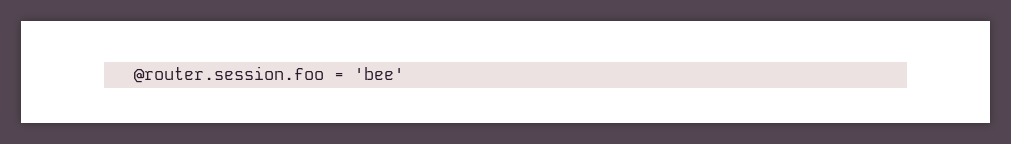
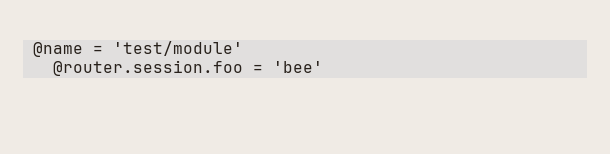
+ @name = 'test/module'

